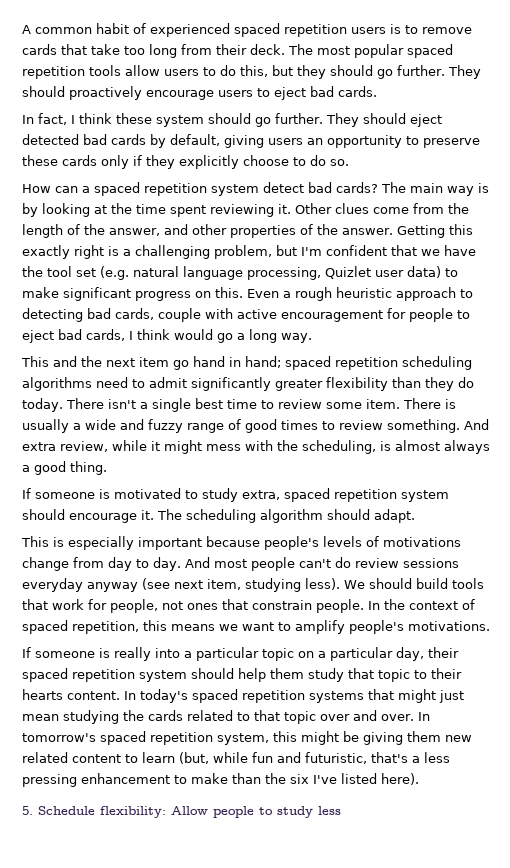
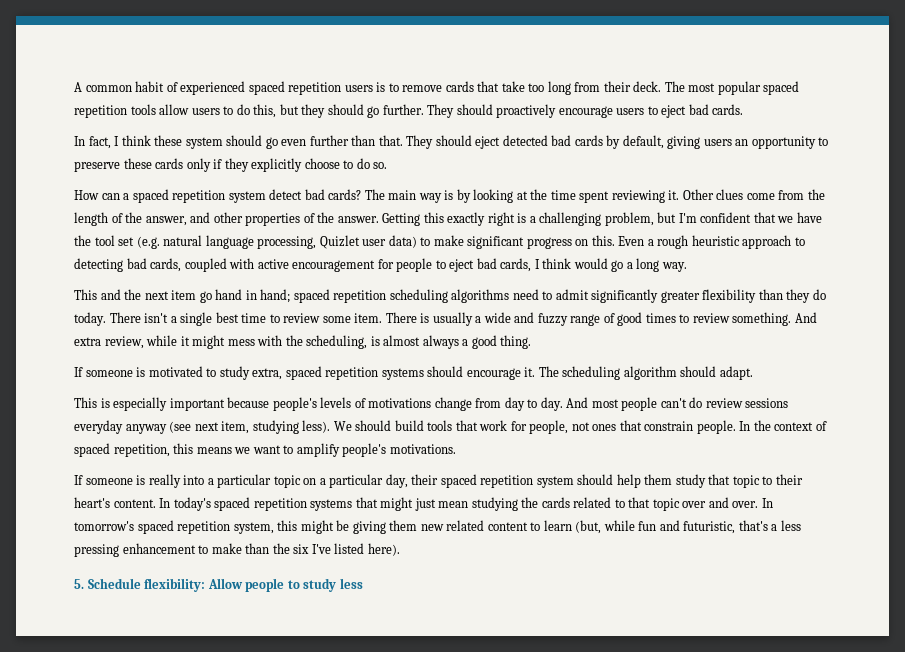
- In fact, I think these system should go further.
+ In fact, I think these system should go even further than that.
- Even a rough heuristic approach to detecting bad cards, couple with active encouragement for people to eject bad cards, I think would go a long way.
+ Even a rough heuristic approach to detecting bad cards, coupled with active encouragement for people to eject bad cards, I think would go a long way.
- If someone is motivated to study extra, spaced repetition system should encourage it.
+ If someone is motivated to study extra, spaced repetition systems should encourage it.
- If someone is really into a particular topic on a particular day, their spaced repetition system should help them study that topic to their hearts content.
+ If someone is really into a particular topic on a particular day, their spaced repetition system should help them study that topic to their heart's content.

